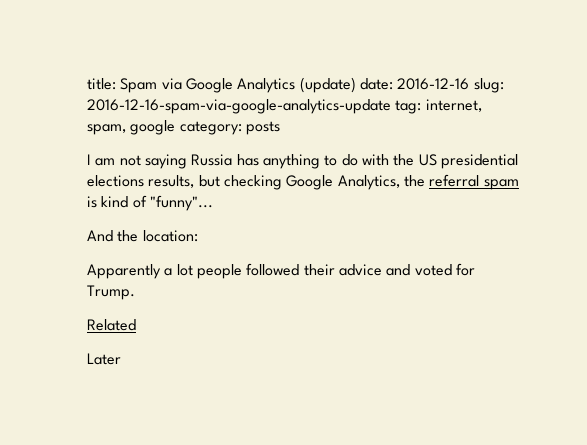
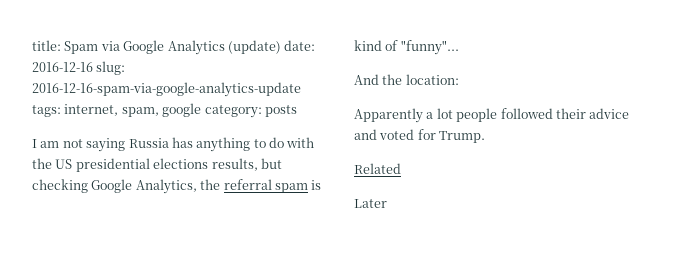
- title: Spam via Google Analytics (update) date: 2016-12-16 slug: 2016-12-16-spam-via-google-analytics-update tag: internet, spam, google category: posts
+ title: Spam via Google Analytics (update) date: 2016-12-16 slug: 2016-12-16-spam-via-google-analytics-update tags: internet, spam, google category: posts

